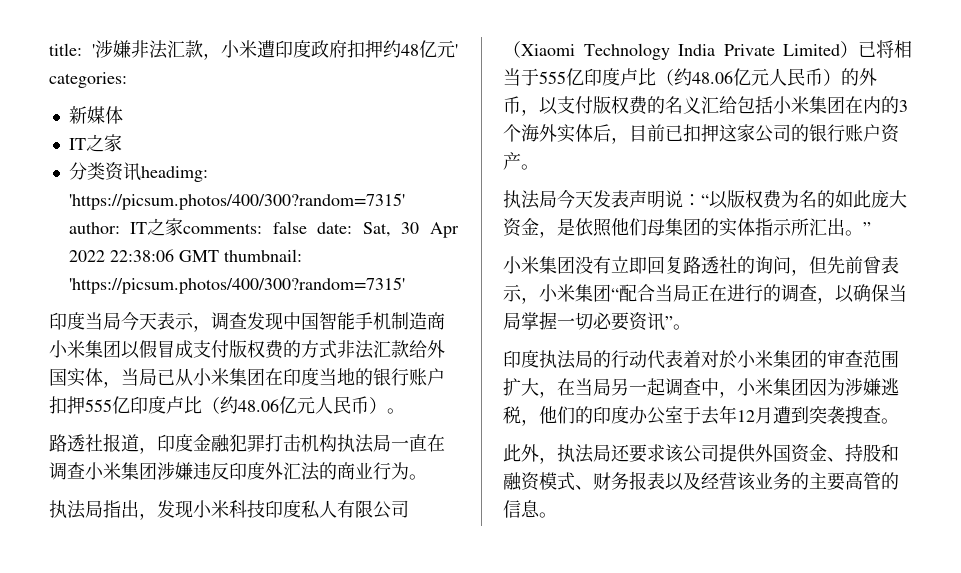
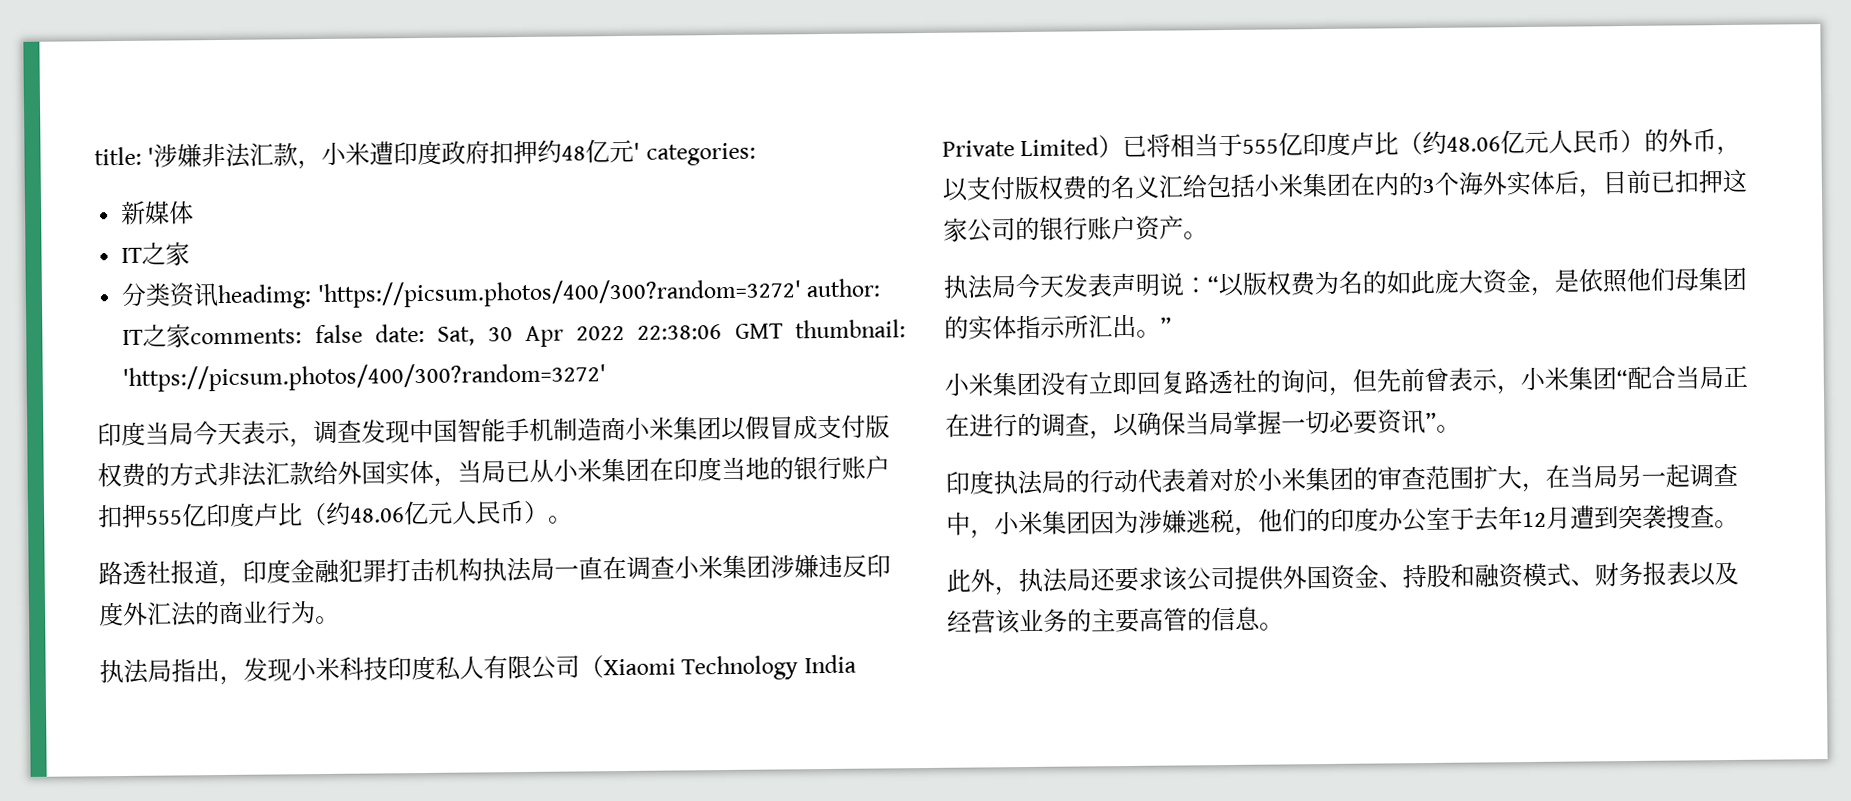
- 分类资讯headimg: 'https://picsum.photos/400/300?random=7315' author: IT之家comments: false date: Sat, 30 Apr 2022 22:38:06 GMT thumbnail: 'https://picsum.photos/400/300?random=7315'
+ 分类资讯headimg: 'https://picsum.photos/400/300?random=3272' author: IT之家comments: false date: Sat, 30 Apr 2022 22:38:06 GMT thumbnail: 'https://picsum.photos/400/300?random=3272'

